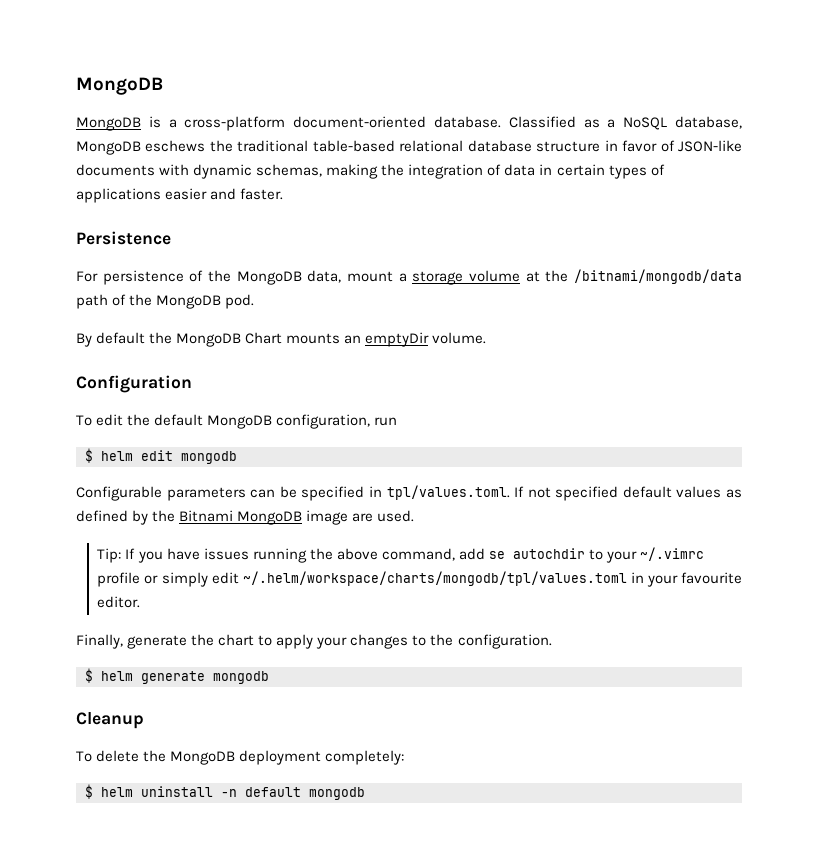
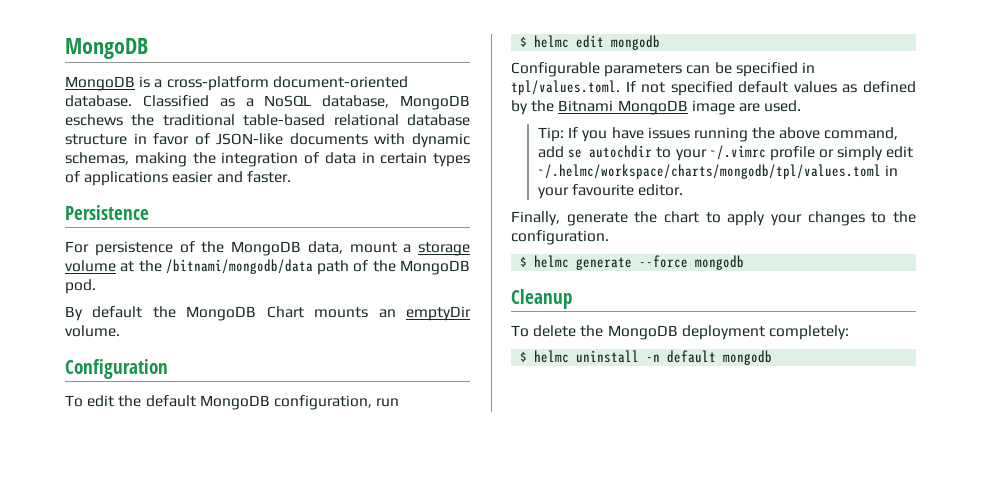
- $ helm edit mongodb
+ $ helmc edit mongodb
- Tip: If you have issues running the above command, add se autochdir to your ~/.vimrc profile or simply edit ~/.helm/workspace/charts/mongodb/tpl/values.toml in your favourite editor.
+ Tip: If you have issues running the above command, add se autochdir to your ~/.vimrc profile or simply edit ~/.helmc/workspace/charts/mongodb/tpl/values.toml in your favourite editor.
- $ helm generate mongodb
+ $ helmc generate --force mongodb
- $ helm uninstall -n default mongodb
+ $ helmc uninstall -n default mongodb

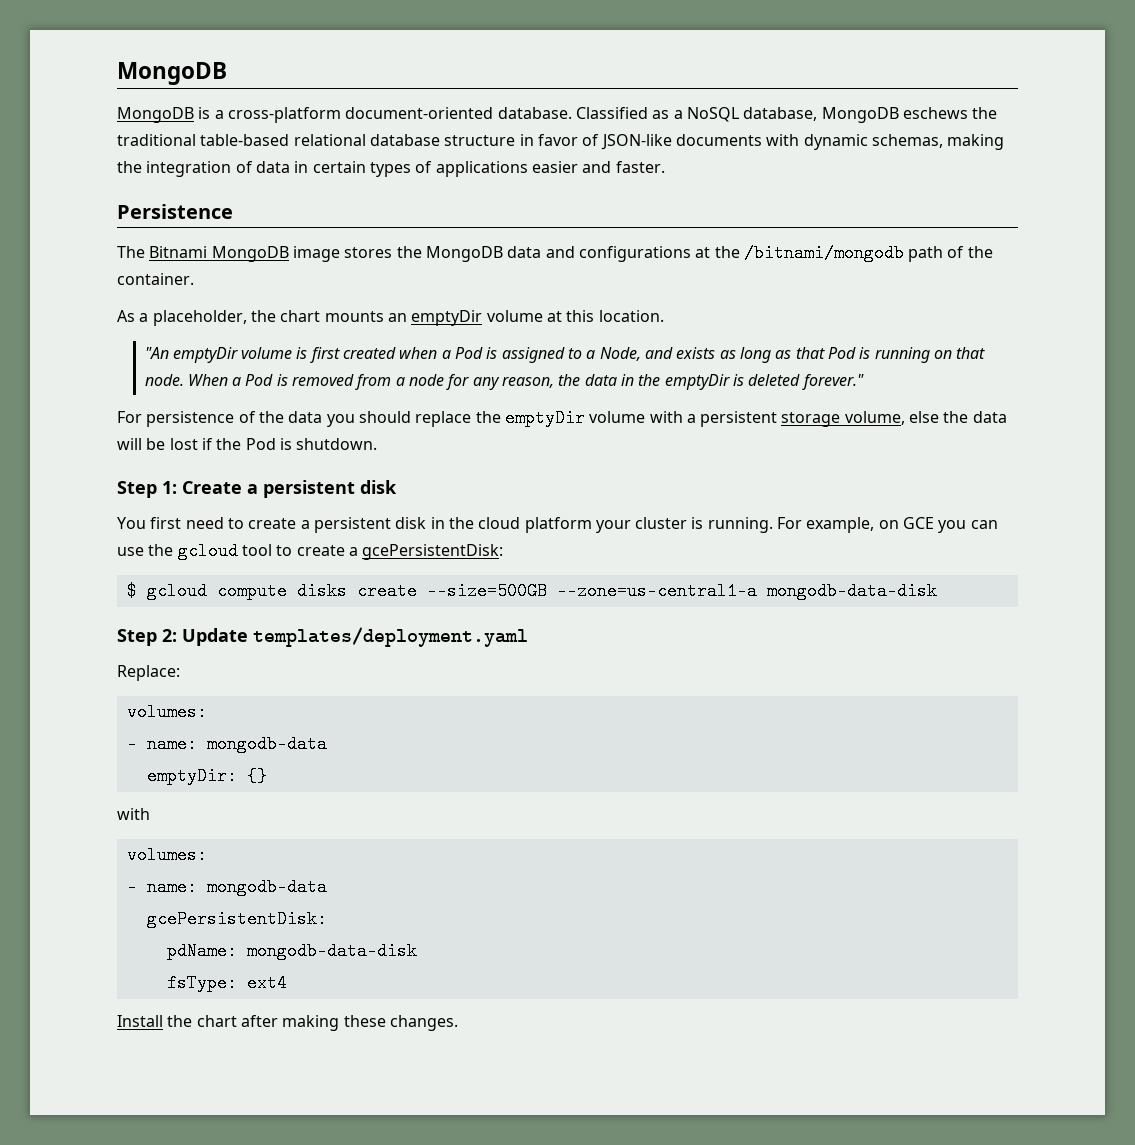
- For persistence of the MongoDB data, mount a storage volume at the /bitnami/mongodb/data path of the MongoDB pod.
- By default the MongoDB Chart mounts an emptyDir volume.
- Configuration
- To edit the default MongoDB configuration, run
- $ helmc edit mongodb
- Configurable parameters can be specified in tpl/values.toml. If not specified default values as defined by the Bitnami MongoDB image are used.
- Tip: If you have issues running the above command, add se autochdir to your ~/.vimrc profile or simply edit ~/.helmc/workspace/charts/mongodb/tpl/values.toml in your favourite editor.
- Finally, generate the chart to apply your changes to the configuration.
- $ helmc generate --force mongodb
- Cleanup
- To delete the MongoDB deployment completely:
- $ helmc uninstall -n default mongodb
+ The Bitnami MongoDB image stores the MongoDB data and configurations at the /bitnami/mongodb path of the container.
+ As a placeholder, the chart mounts an emptyDir volume at this location.
+ "An emptyDir volume is first created when a Pod is assigned to a Node, and exists as long as that Pod is running on that node. When a Pod is removed from a node for any reason, the data in the emptyDir is deleted forever."
+ For persistence of the data you should replace the emptyDir volume with a persistent storage volume, else the data will be lost if the Pod is shutdown.
+ Step 1: Create a persistent disk
+ You first need to create a persistent disk in the cloud platform your cluster is running. For example, on GCE you can use the gcloud tool to create a gcePersistentDisk:
+ $ gcloud compute disks create --size=500GB --zone=us-central1-a mongodb-data-disk
+ Step 2: Update templates/deployment.yaml
+ Replace:
+ volumes:
+ - name: mongodb-data
+ emptyDir: {}
+ with
+ volumes:
+ - name: mongodb-data
+ gcePersistentDisk:
+ pdName: mongodb-data-disk
+ fsType: ext4
+ Install the chart after making these changes.

